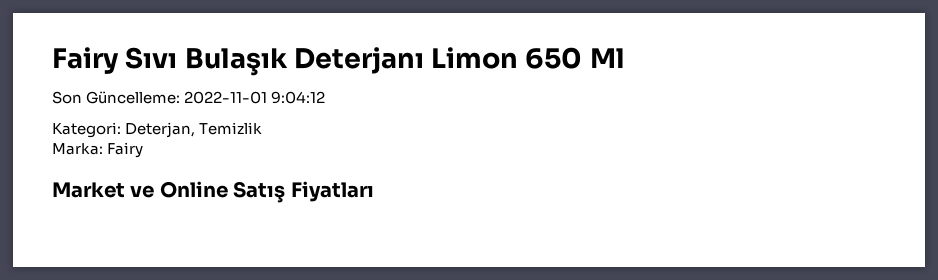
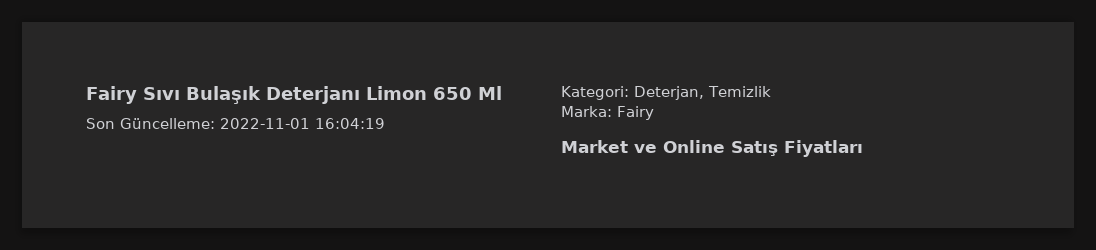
- Son Güncelleme: 2022-11-01 9:04:12
+ Son Güncelleme: 2022-11-01 16:04:19

